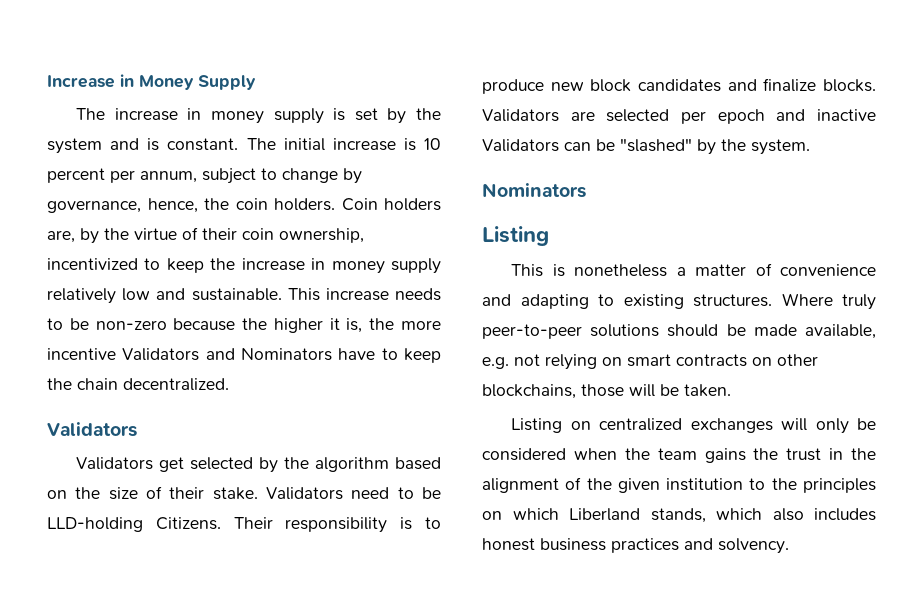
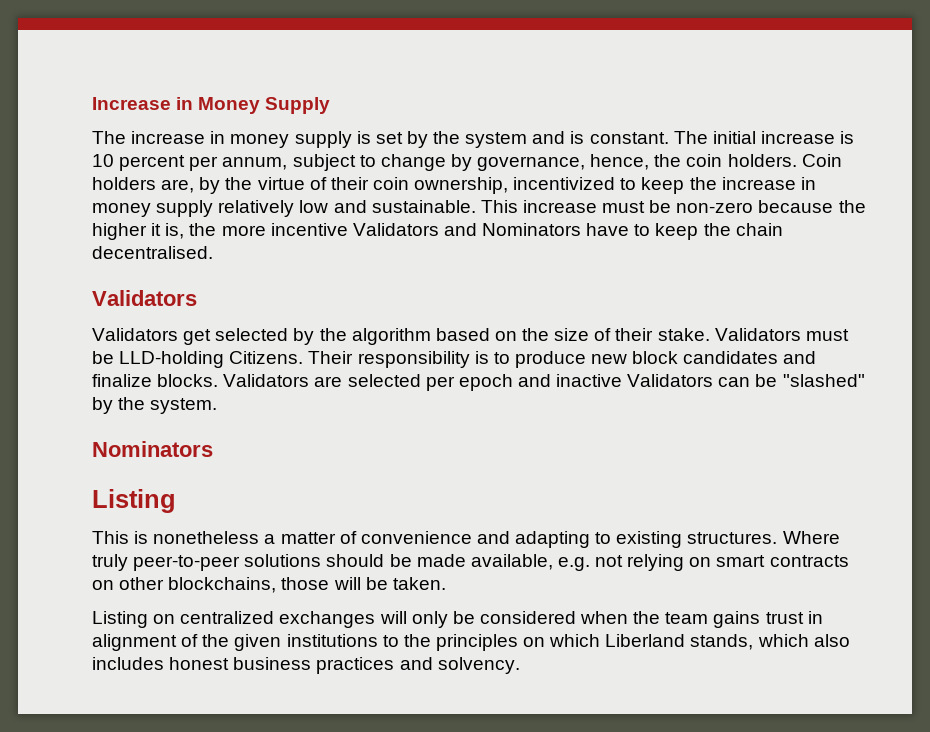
- This increase needs to be non-zero because the higher it is, the more incentive Validators and Nominators have to keep the chain decentralized.
+ This increase must be non-zero because the higher it is, the more incentive Validators and Nominators have to keep the chain decentralised.
- Validators need to be LLD-holding Citizens.
+ Validators must be LLD-holding Citizens.
- Listing on centralized exchanges will only be considered when the team gains the trust in the alignment of the given institution to the principles on which Liberland stands, which also includes honest business practices and solvency.
+ Listing on centralized exchanges will only be considered when the team gains trust in alignment of the given institutions to the principles on which Liberland stands, which also includes honest business practices and solvency.

